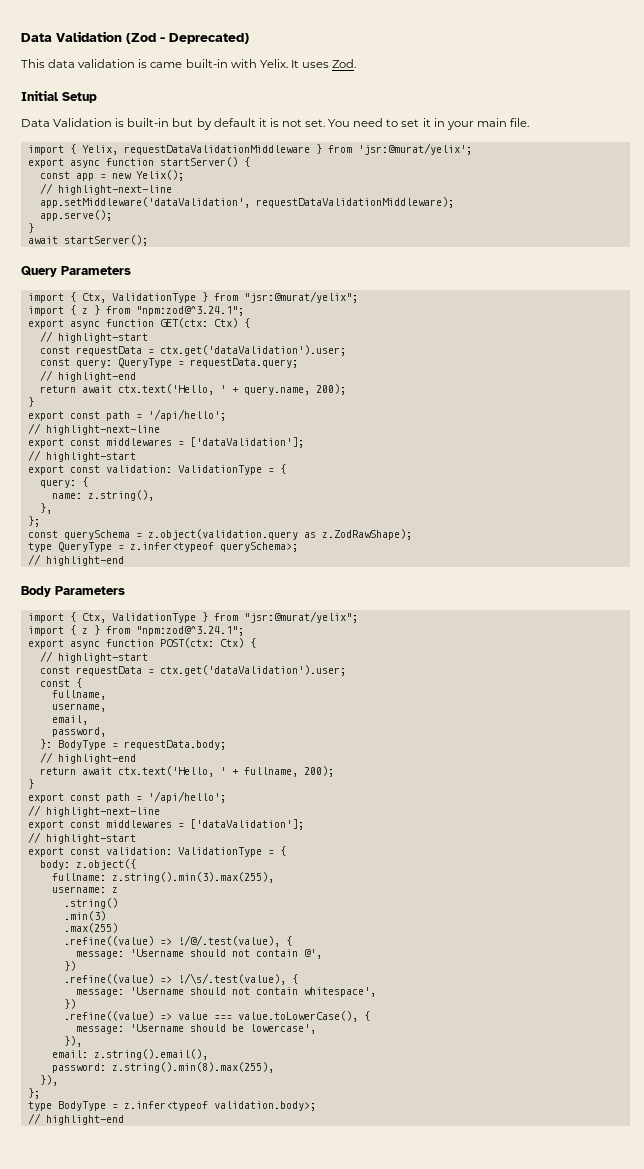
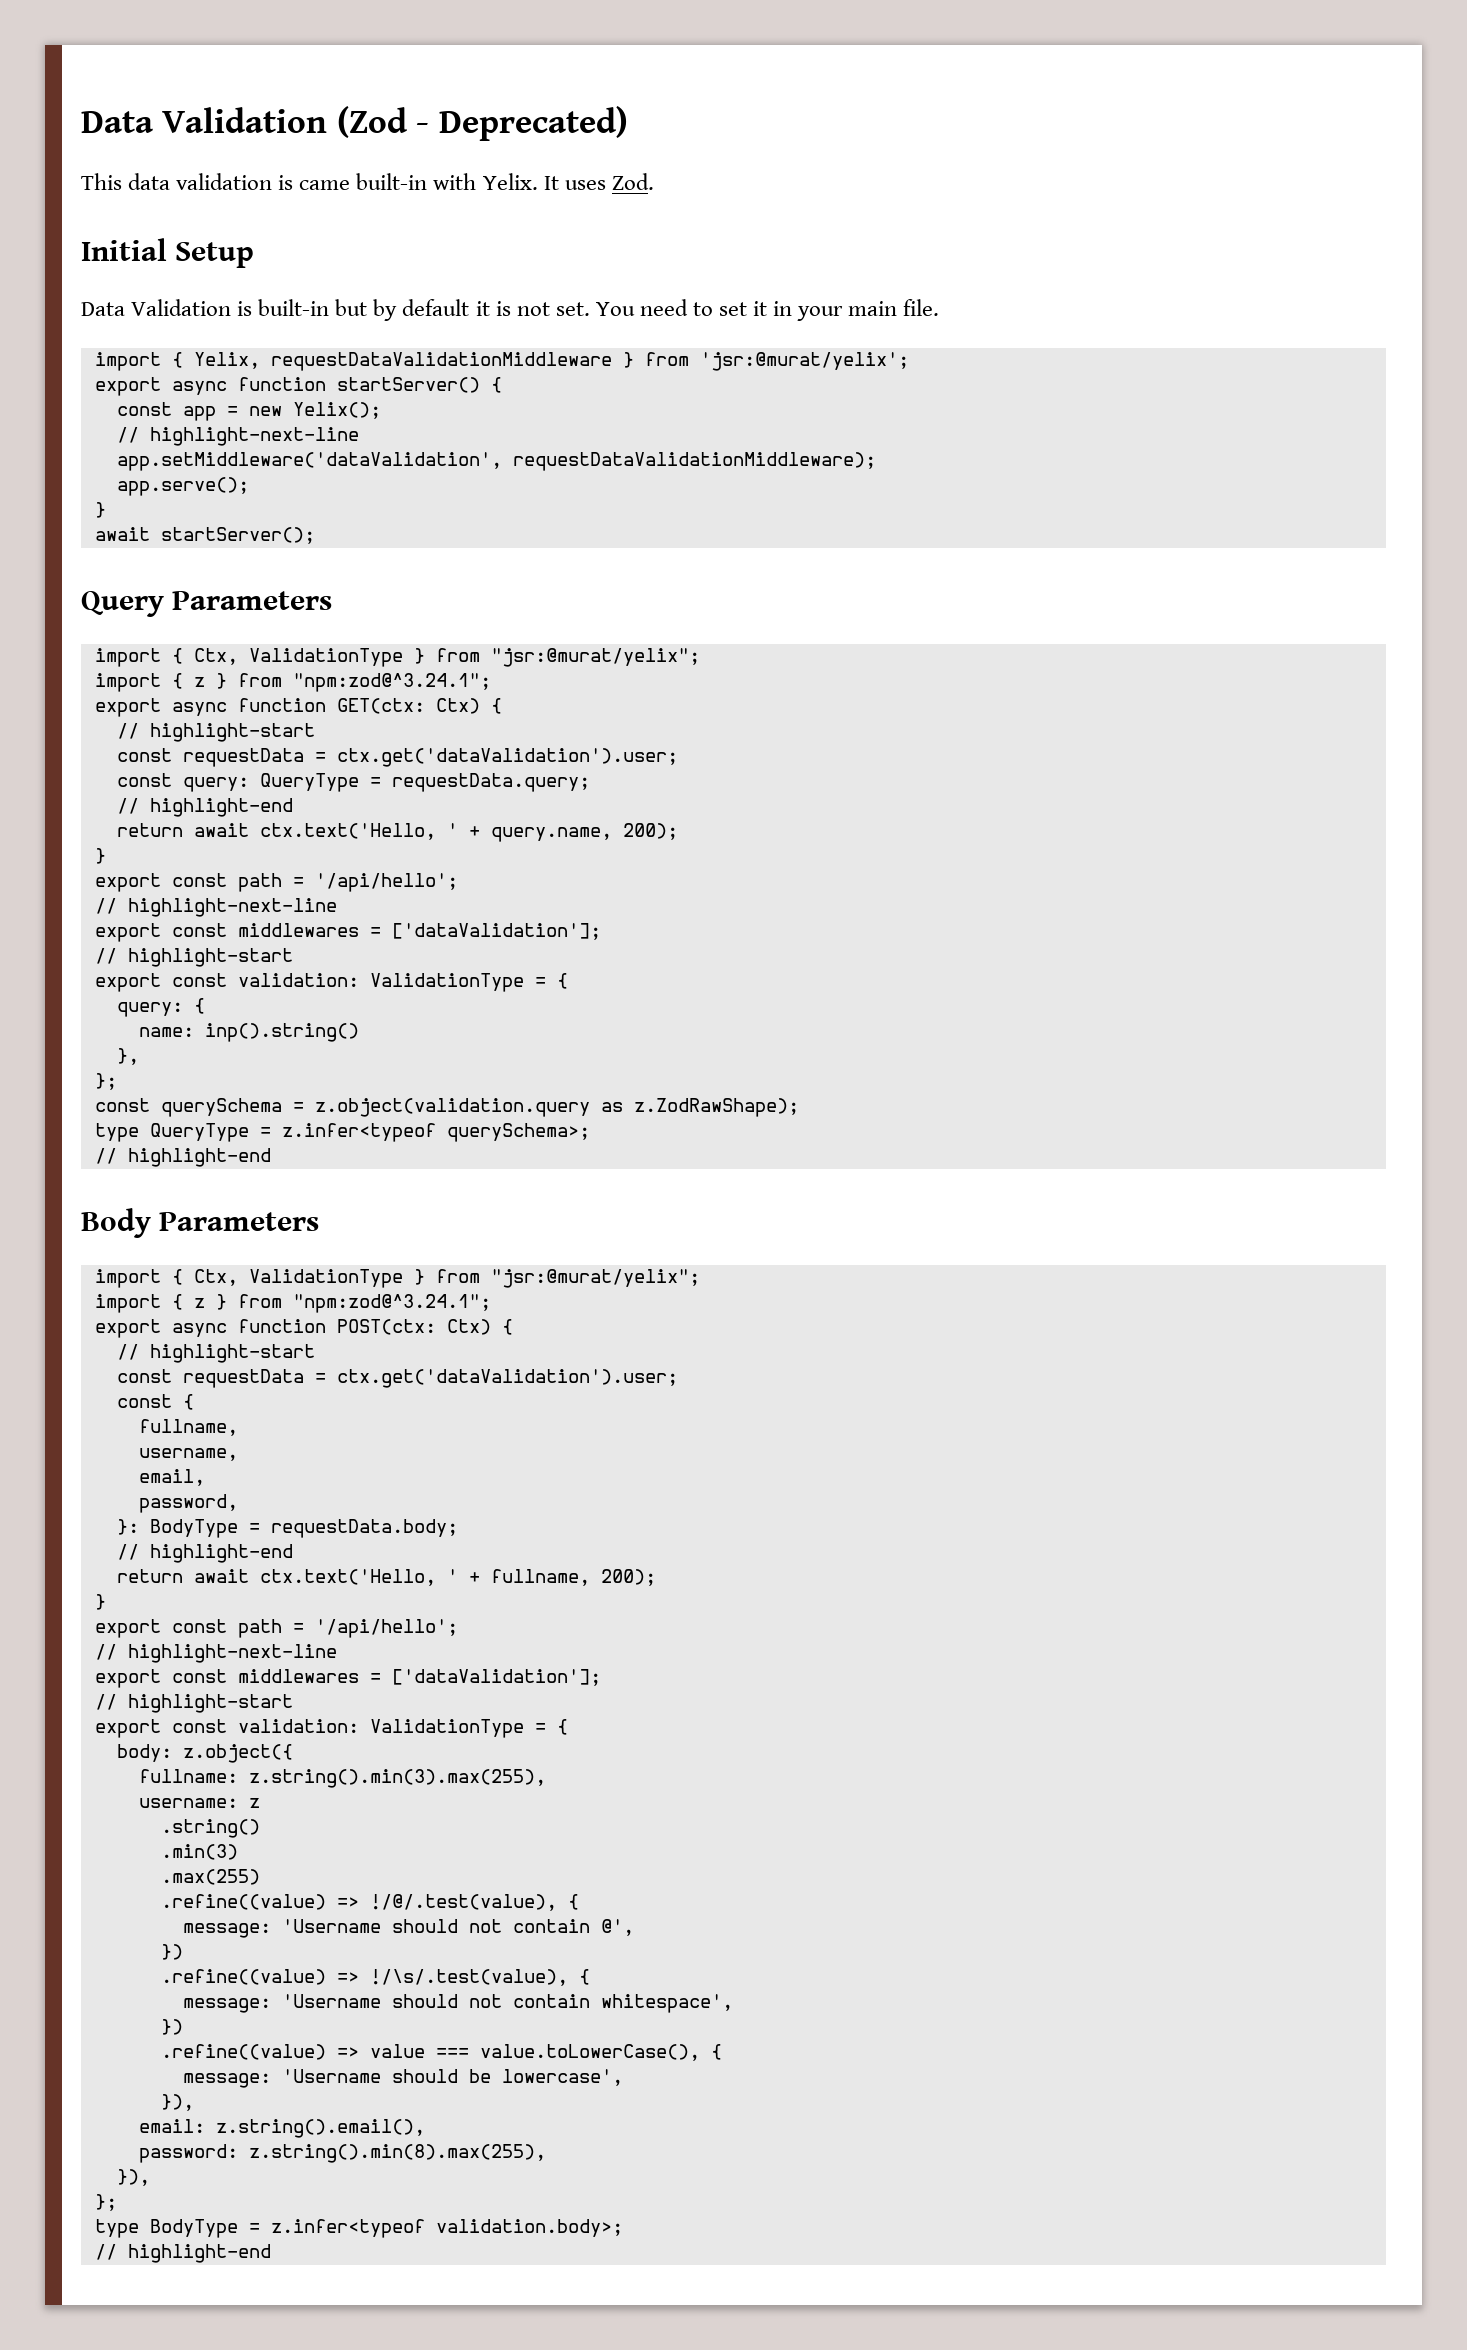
- name: z.string(),
+ name: inp().string()

